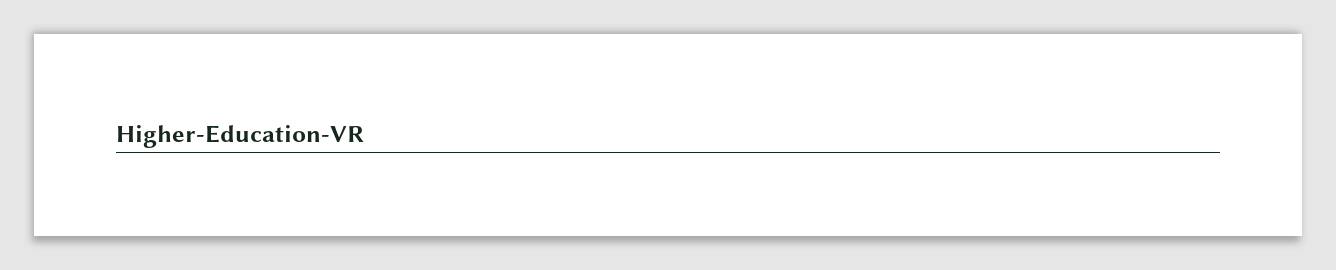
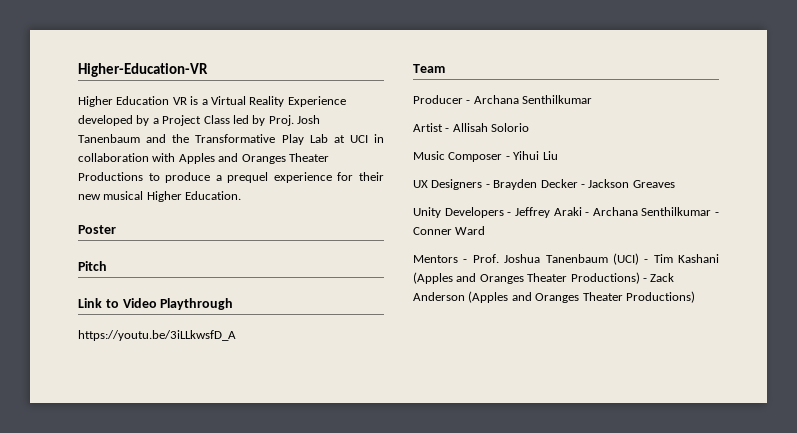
+ Higher Education VR is a Virtual Reality Experience developed by a Project Class led by Proj. Josh Tanenbaum and the Transformative Play Lab at UCI in collaboration with Apples and Oranges Theater Productions to produce a prequel experience for their new musical Higher Education.
+ Poster
+ Pitch
+ Link to Video Playthrough
+ https://youtu.be/3iLLkwsfD_A
+ Team
+ Producer - Archana Senthilkumar
+ Artist - Allisah Solorio
+ Music Composer - Yihui Liu
+ UX Designers - Brayden Decker - Jackson Greaves
+ Unity Developers - Jeffrey Araki - Archana Senthilkumar - Conner Ward
+ Mentors - Prof. Joshua Tanenbaum (UCI) - Tim Kashani (Apples and Oranges Theater Productions) - Zack Anderson (Apples and Oranges Theater Productions)

